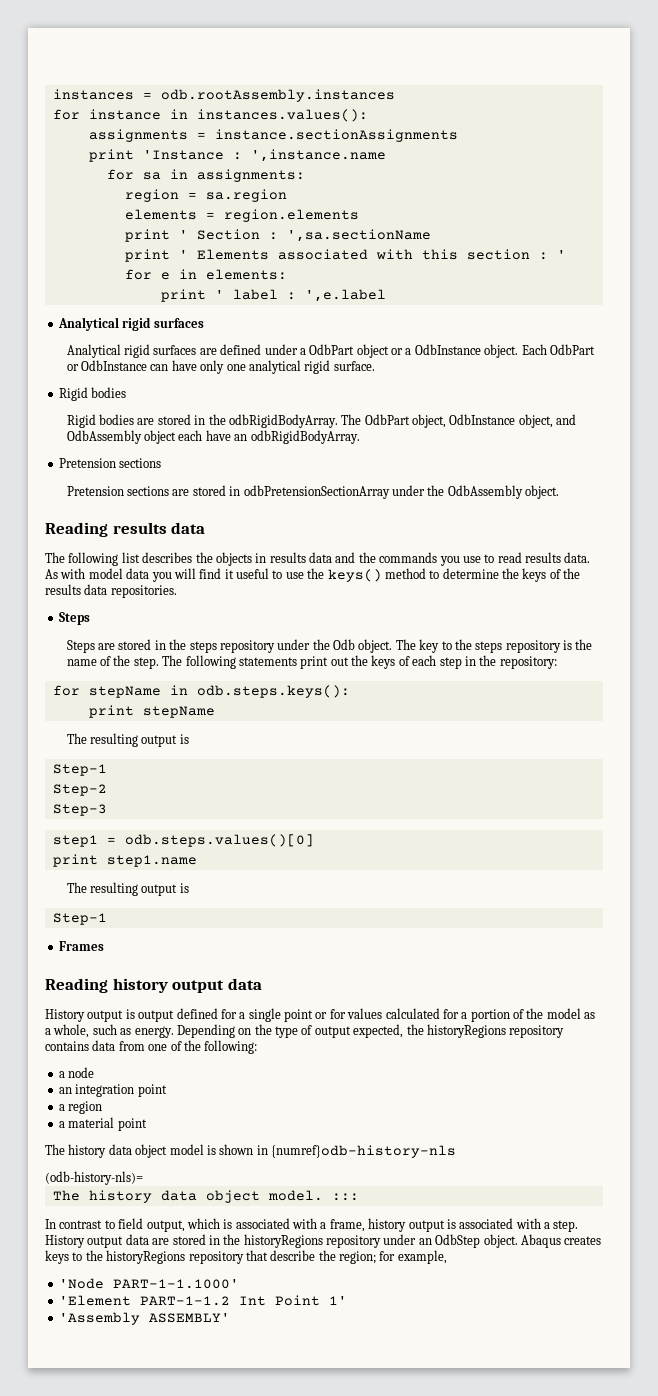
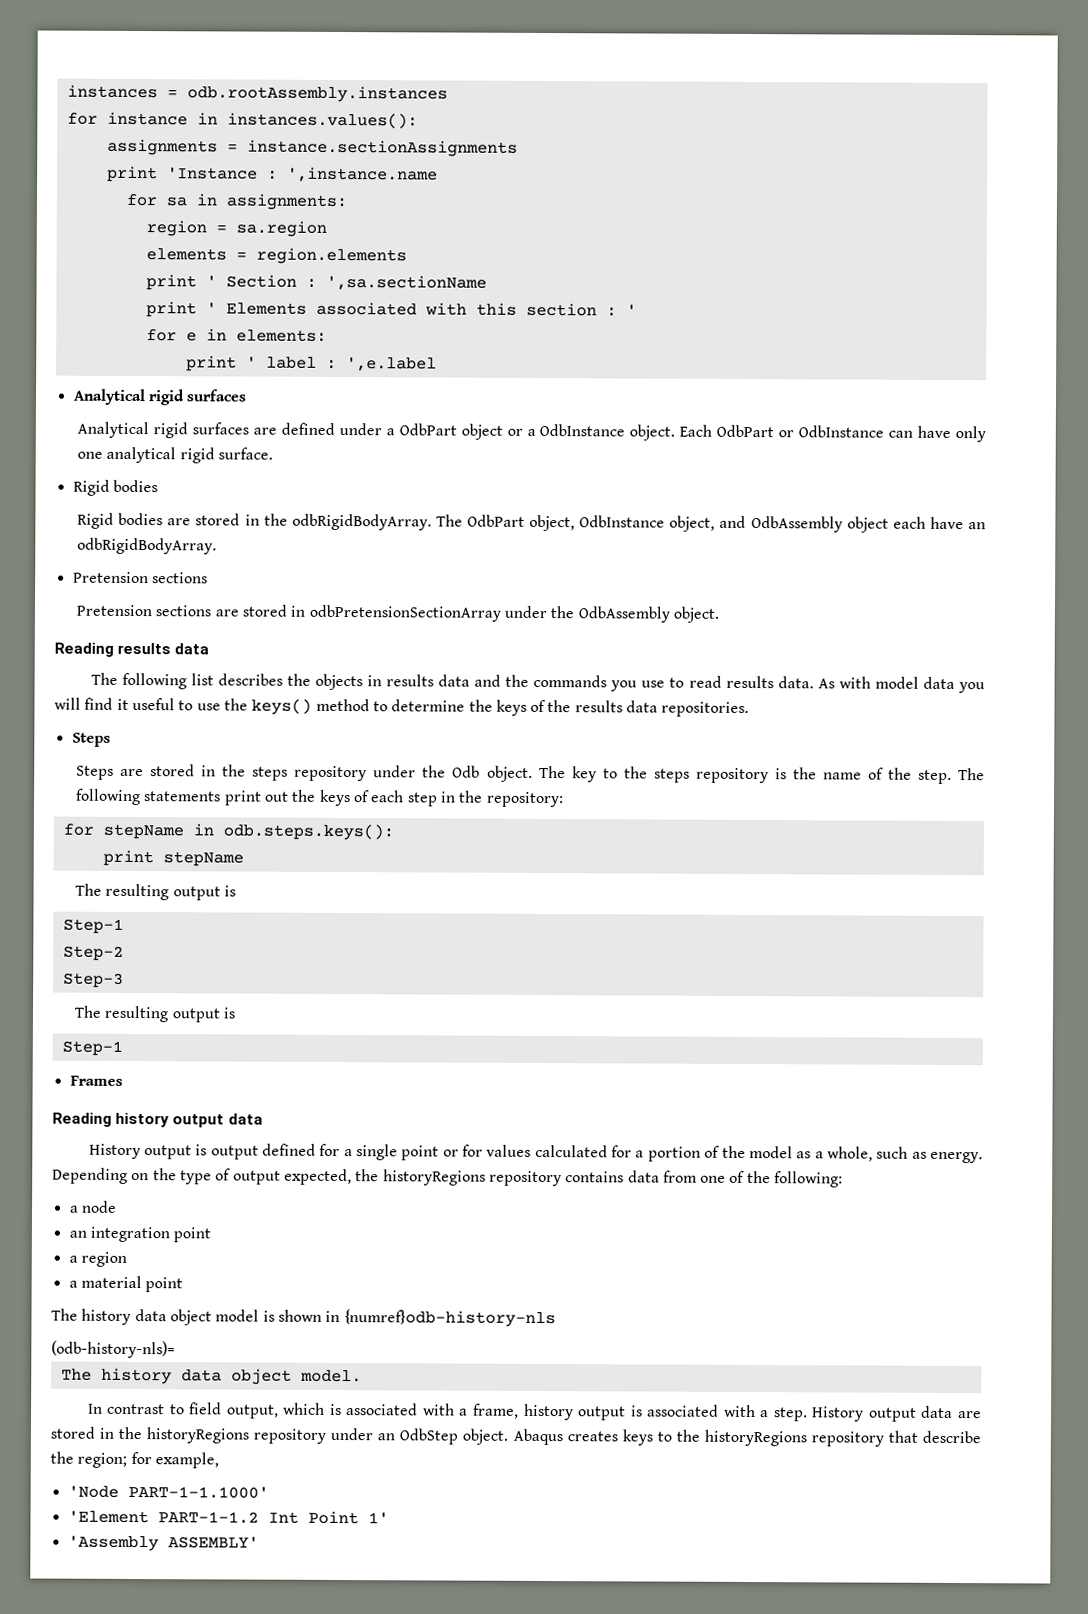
- step1 = odb.steps.values()[0]
- print step1.name
- The history data object model. :::
+ The history data object model.

